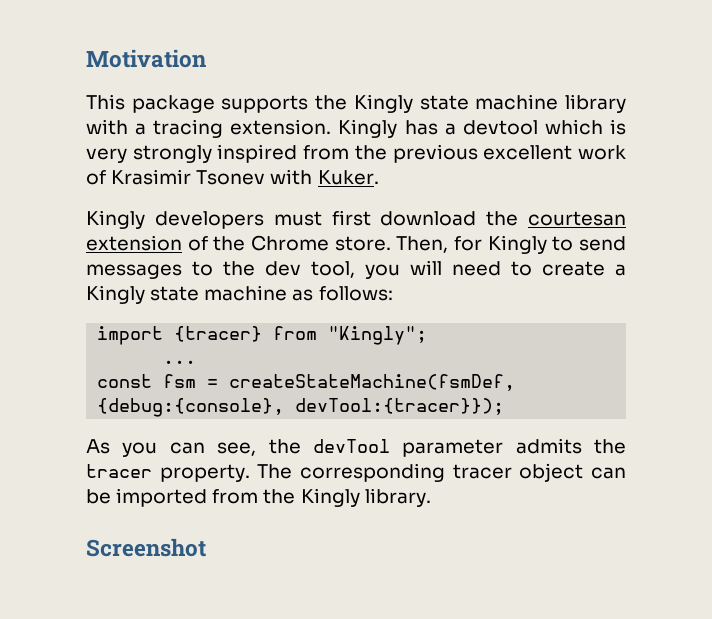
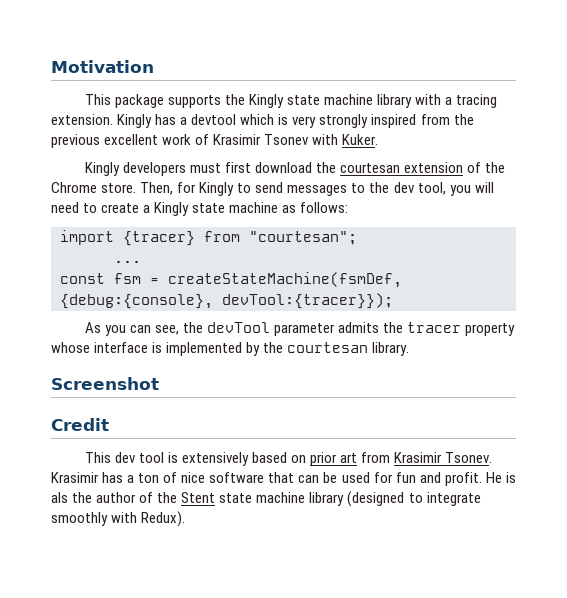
- import {tracer} from "Kingly";
+ import {tracer} from "courtesan";
- As you can see, the devTool parameter admits the tracer property. The corresponding tracer object can be imported from the Kingly library.
+ As you can see, the devTool parameter admits the tracer property whose interface is implemented by the courtesan library.
  Screenshot
+ Credit
+ This dev tool is extensively based on prior art from Krasimir Tsonev. Krasimir has a ton of nice software that can be used for fun and profit. He is als the author of the Stent state machine library (designed to integrate smoothly with Redux).

